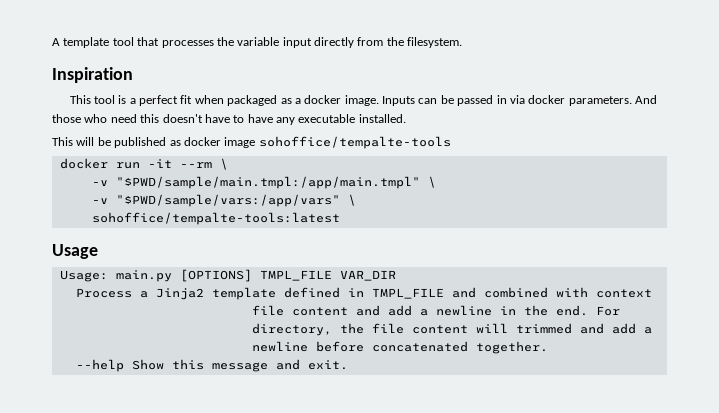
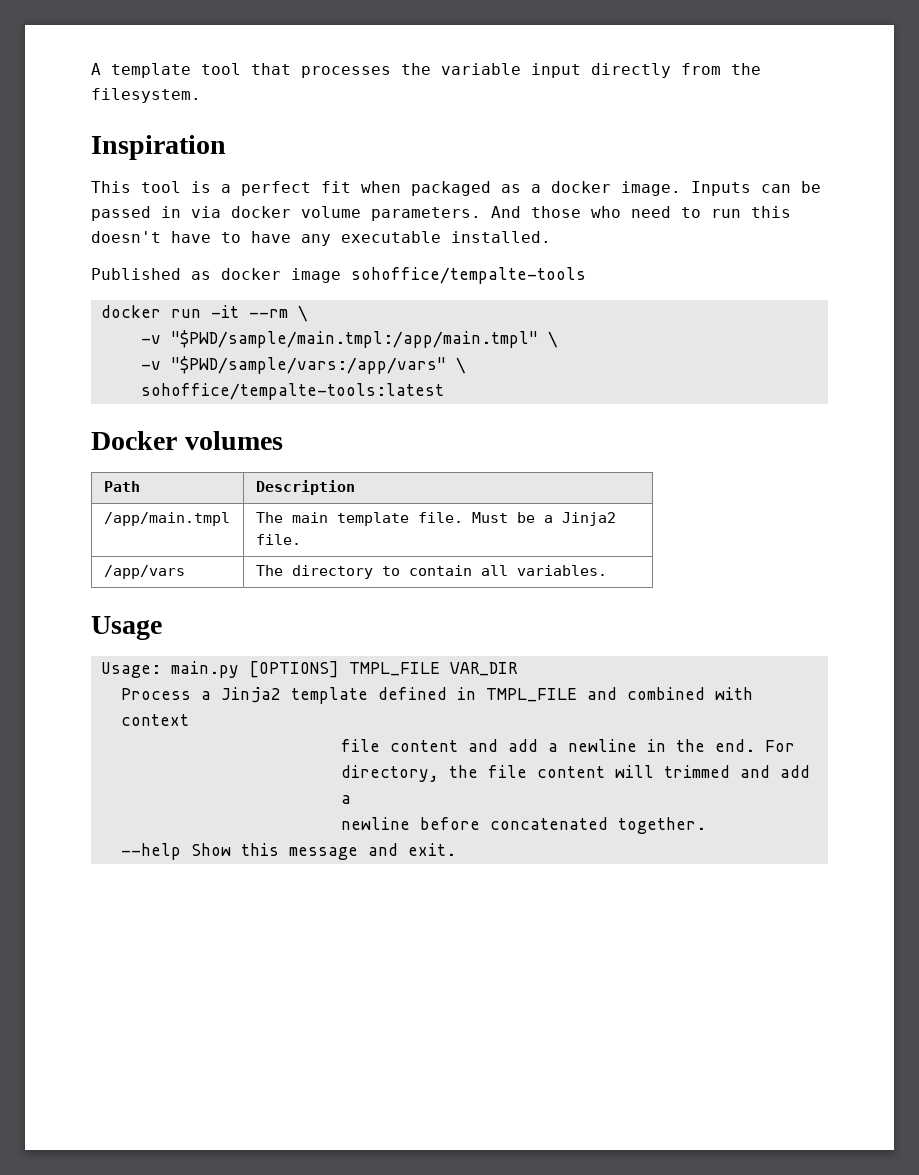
- Inputs can be passed in via docker parameters.
+ Inputs can be passed in via docker volume parameters.
- And those who need this doesn't have to have any executable installed.
+ And those who need to run this doesn't have to have any executable installed.
- This will be published as docker image sohoffice/tempalte-tools
+ Published as docker image sohoffice/tempalte-tools
+ Docker volumes
+ Path | Description
+ /app/main.tmpl | The main template file. Must be a Jinja2 file.
+ /app/vars | The directory to contain all variables.

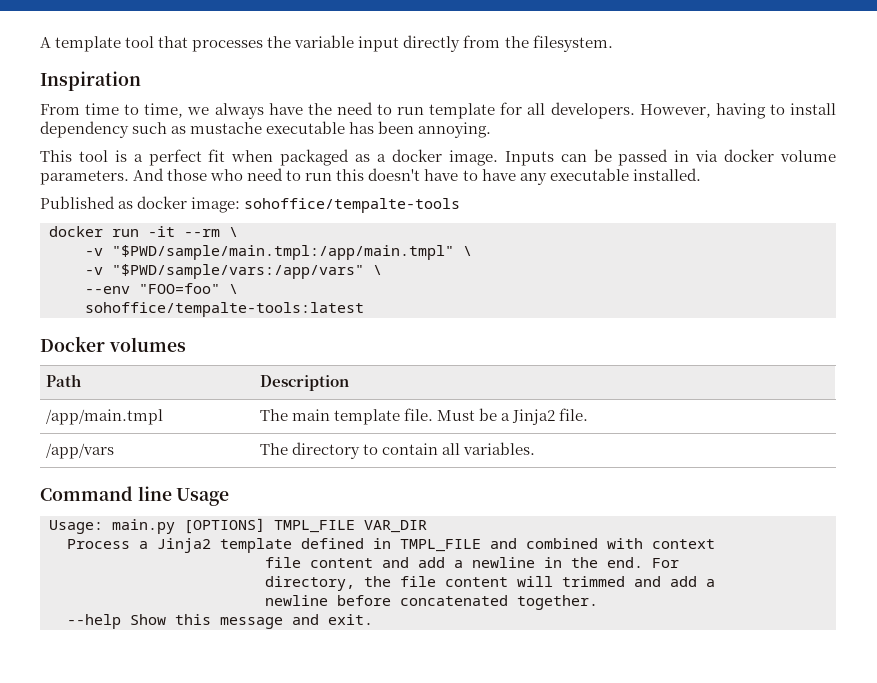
+ From time to time, we always have the need to run template for all developers. However, having to install dependency such as mustache executable has been annoying.
- Published as docker image sohoffice/tempalte-tools
+ Published as docker image: sohoffice/tempalte-tools
+ --env "FOO=foo" \
- Usage
+ Command line Usage

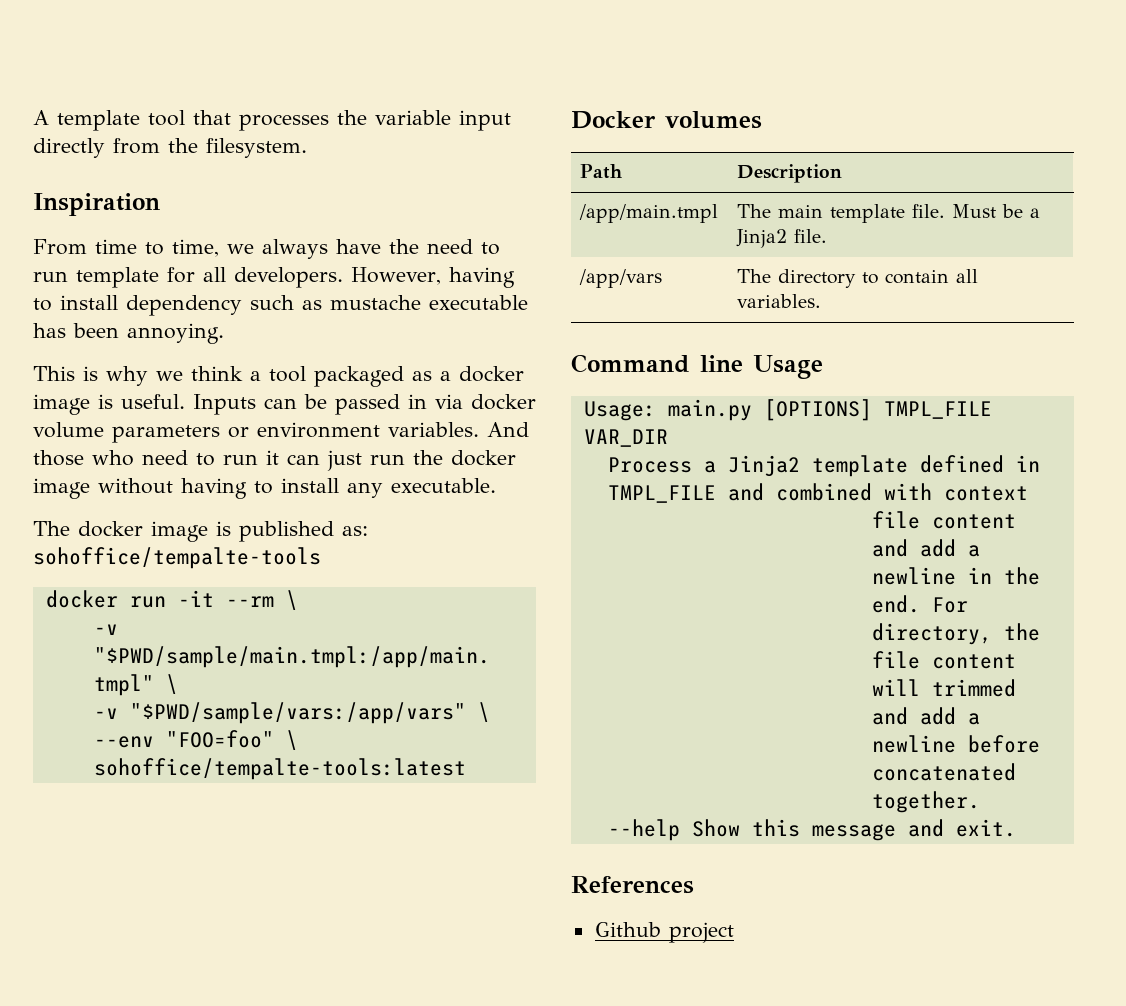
- This tool is a perfect fit when packaged as a docker image.
+ This is why we think a tool packaged as a docker image is useful.
- Inputs can be passed in via docker volume parameters.
+ Inputs can be passed in via docker volume parameters or environment variables.
- And those who need to run this doesn't have to have any executable installed.
- Published as docker image: sohoffice/tempalte-tools
+ And those who need to run it can just run the docker image without having to install any executable.
+ The docker image is published as: sohoffice/tempalte-tools
+ References
+ Github project

